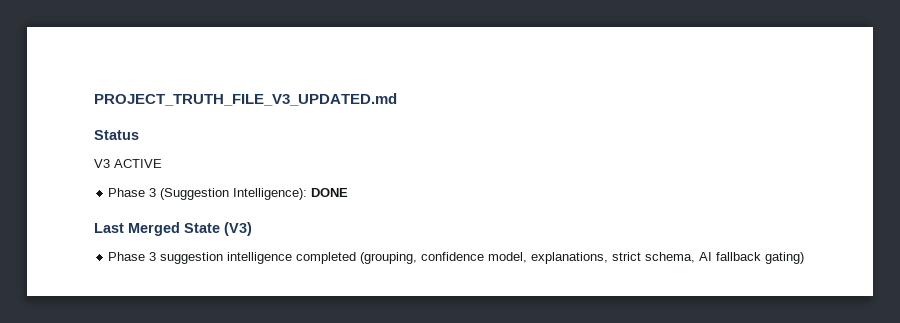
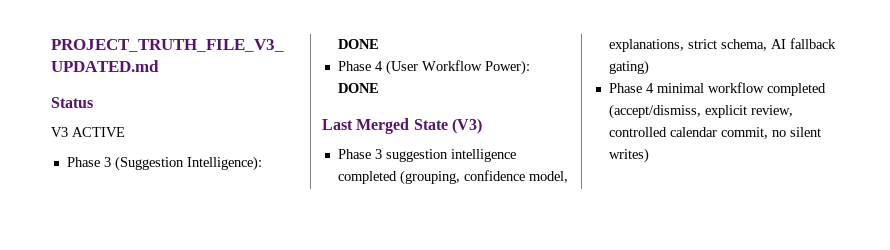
+ Phase 4 (User Workflow Power): DONE
+ Phase 4 minimal workflow completed (accept/dismiss, explicit review, controlled calendar commit, no silent writes)

